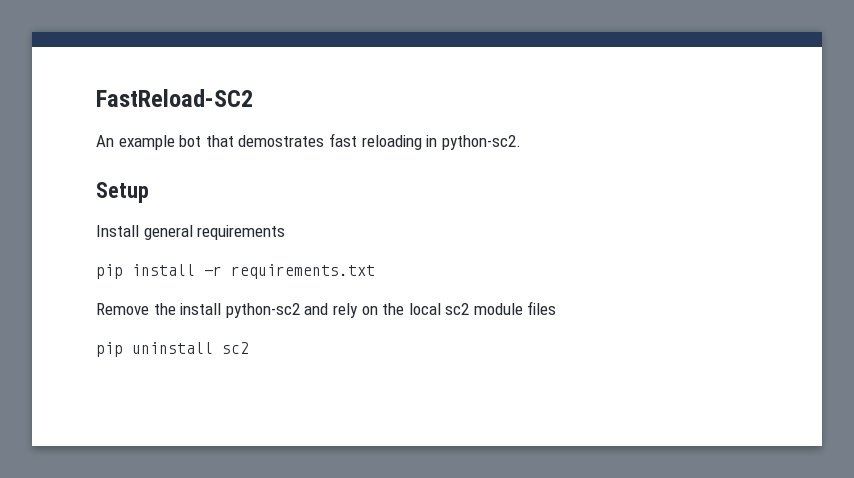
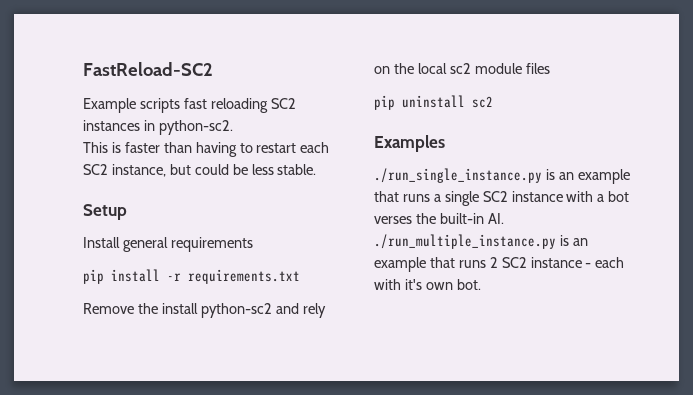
- An example bot that demostrates fast reloading in python-sc2.
+ Example scripts fast reloading SC2 instances in python-sc2.
+ This is faster than having to restart each SC2 instance, but could be less stable.
+ Examples
+ ./run_single_instance.py is an example that runs a single SC2 instance with a bot verses the built-in AI. ./run_multiple_instance.py is an example that runs 2 SC2 instance - each with it's own bot.

